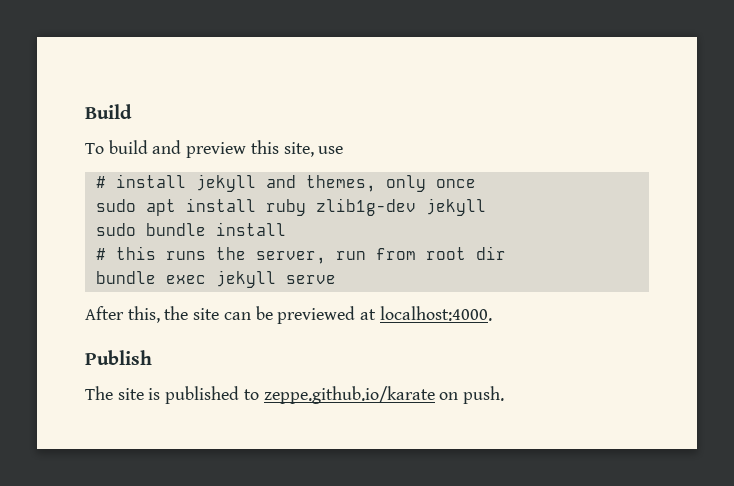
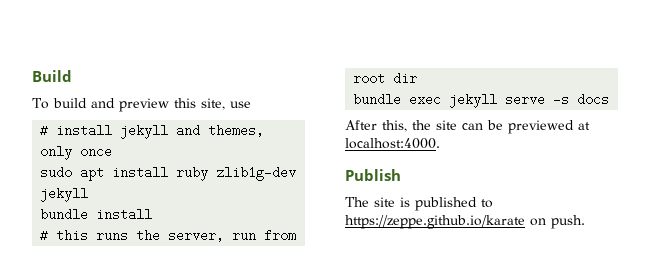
- sudo bundle install
+ bundle install
- bundle exec jekyll serve
+ bundle exec jekyll serve -s docs
- The site is published to zeppe.github.io/karate on push.
+ The site is published to https://zeppe.github.io/karate on push.

